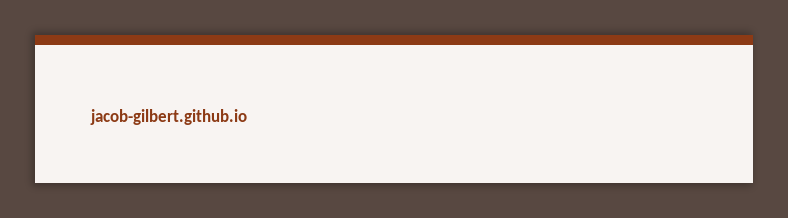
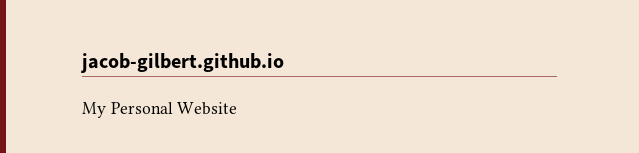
+ My Personal Website

